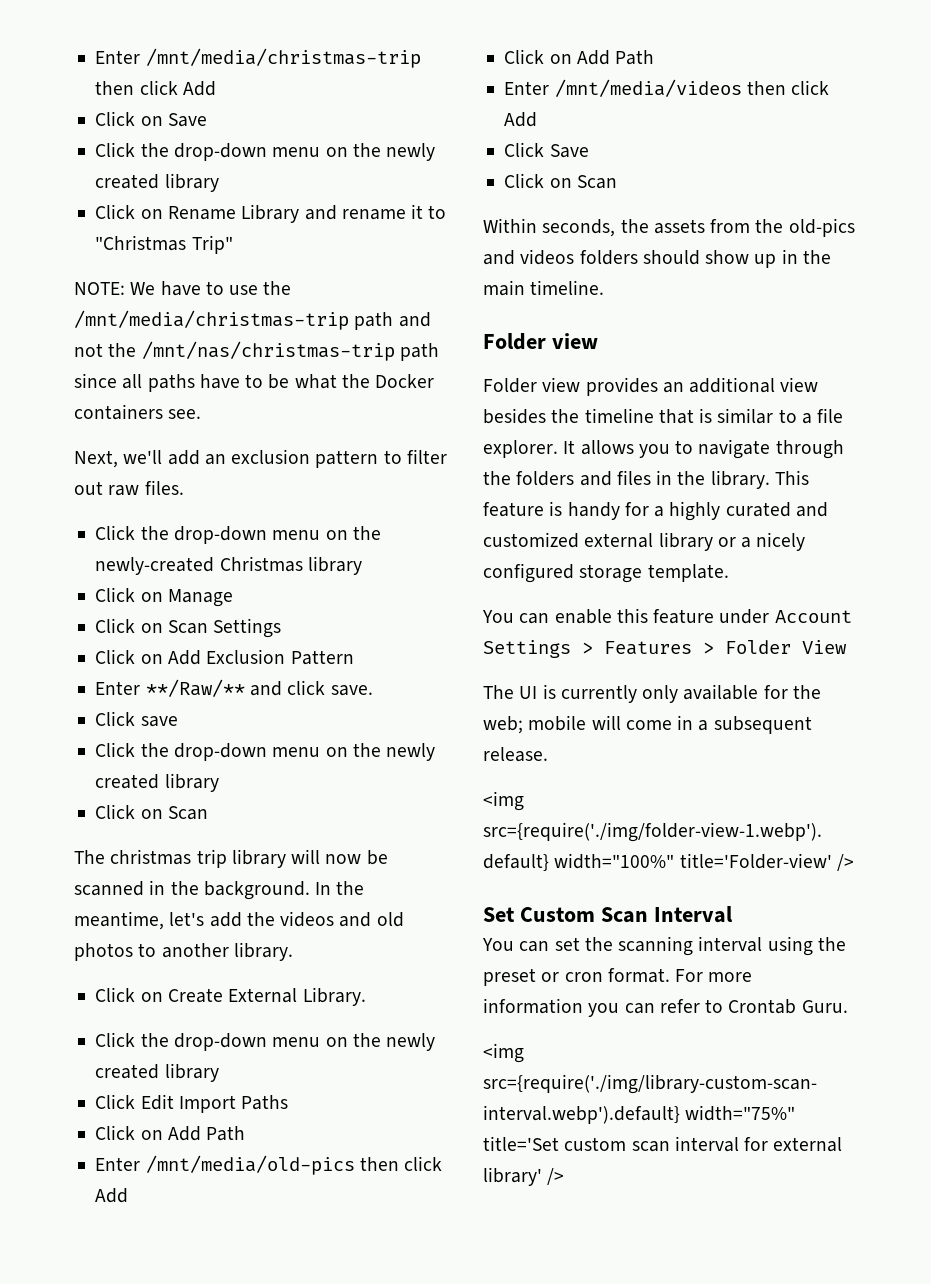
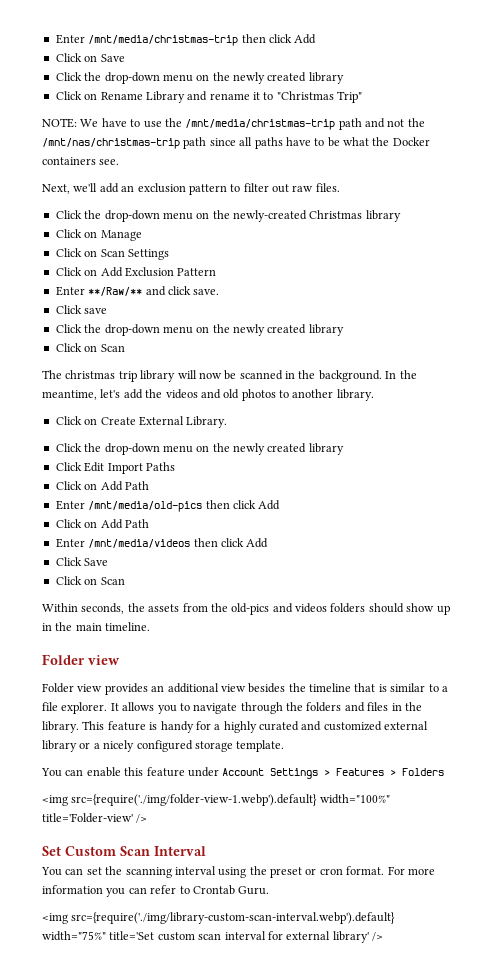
- You can enable this feature under Account Settings > Features > Folder View
- The UI is currently only available for the web; mobile will come in a subsequent release.
+ You can enable this feature under Account Settings > Features > Folders

